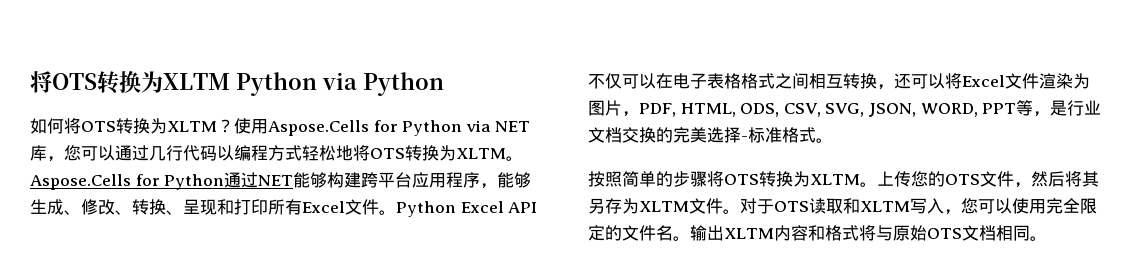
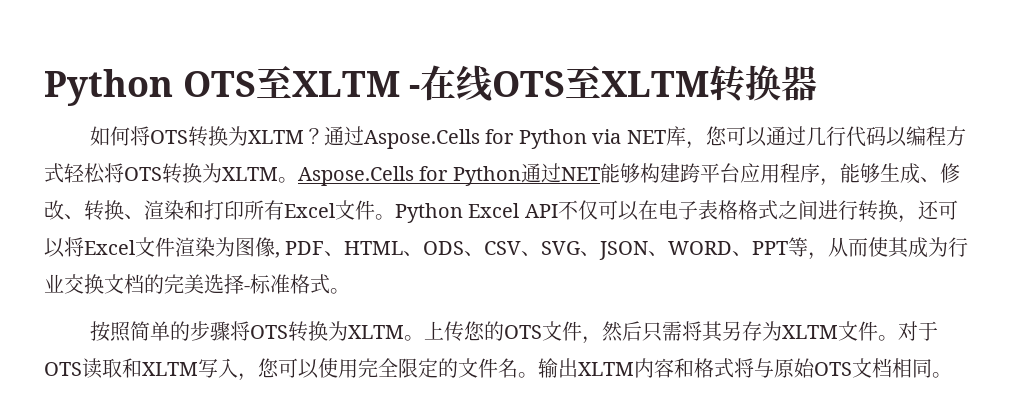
- 将OTS转换为XLTM Python via Python
+ Python OTS至XLTM -在线OTS至XLTM转换器
- 使用Aspose.Cells for Python via NET库，您可以通过几行代码以编程方式轻松地将OTS转换为XLTM。
+ 通过Aspose.Cells for Python via NET库，您可以通过几行代码以编程方式轻松将OTS转换为XLTM。
- Aspose.Cells for Python通过NET能够构建跨平台应用程序，能够生成、修改、转换、呈现和打印所有Excel文件。
+ Aspose.Cells for Python通过NET能够构建跨平台应用程序，能够生成、修改、转换、渲染和打印所有Excel文件。
- Python Excel API不仅可以在电子表格格式之间相互转换，还可以将Excel文件渲染为图片，PDF, HTML, ODS, CSV, SVG, JSON, WORD, PPT等，是行业文档交换的完美选择-标准格式。
+ Python Excel API不仅可以在电子表格格式之间进行转换，还可以将Excel文件渲染为图像, PDF、HTML、ODS、CSV、SVG、JSON、WORD、PPT等，从而使其成为行业交换文档的完美选择-标准格式。
- 上传您的OTS文件，然后将其另存为XLTM文件。
+ 上传您的OTS文件，然后只需将其另存为XLTM文件。

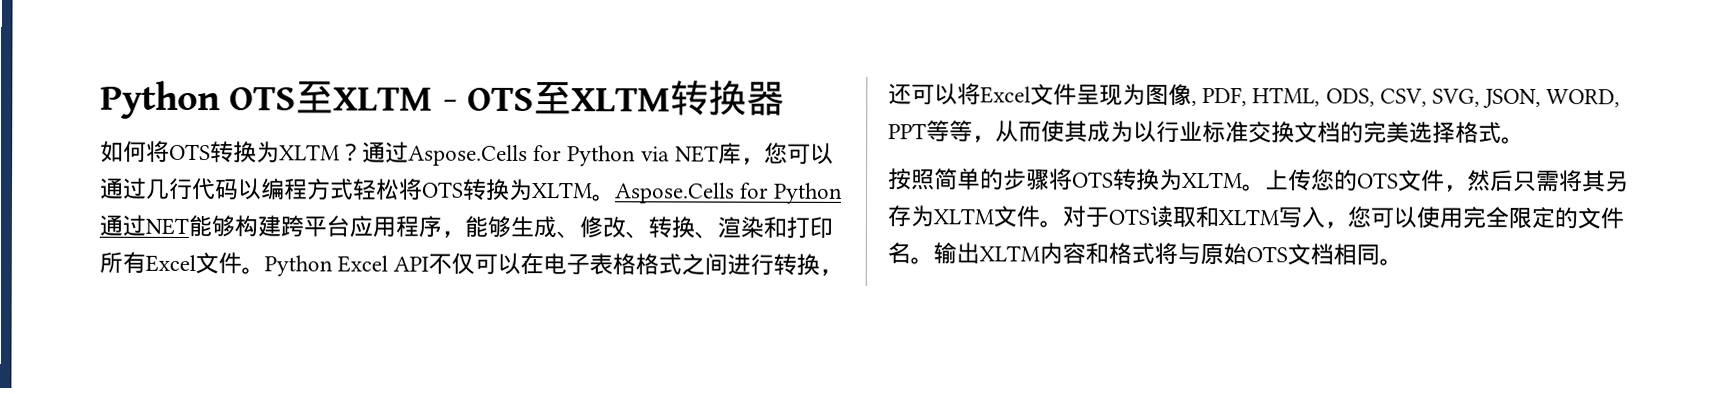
- Python OTS至XLTM -在线OTS至XLTM转换器
+ Python OTS至XLTM - OTS至XLTM转换器
- Python Excel API不仅可以在电子表格格式之间进行转换，还可以将Excel文件渲染为图像, PDF、HTML、ODS、CSV、SVG、JSON、WORD、PPT等，从而使其成为行业交换文档的完美选择-标准格式。
+ Python Excel API不仅可以在电子表格格式之间进行转换，还可以将Excel文件呈现为图像, PDF, HTML, ODS, CSV, SVG, JSON, WORD, PPT等等，从而使其成为以行业标准交换文档的完美选择格式。

